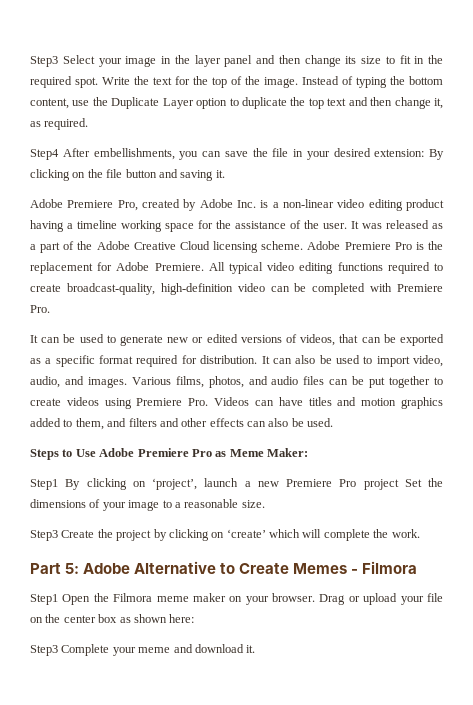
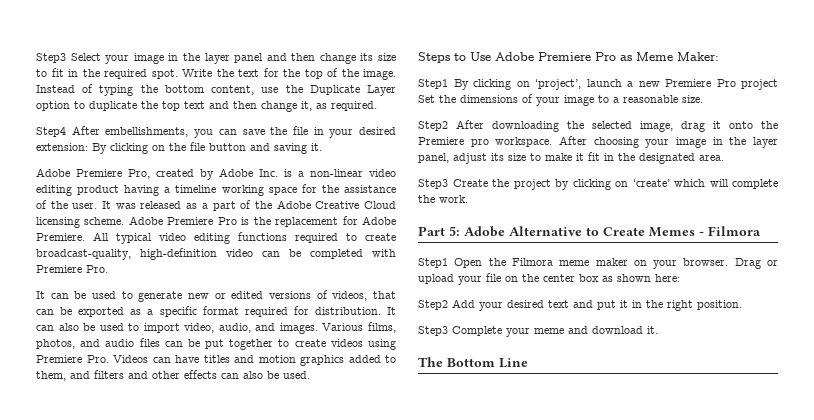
+ Step2 After downloading the selected image, drag it onto the Premiere pro workspace. After choosing your image in the layer panel, adjust its size to make it fit in the designated area.
+ Step2 Add your desired text and put it in the right position.
+ The Bottom Line

